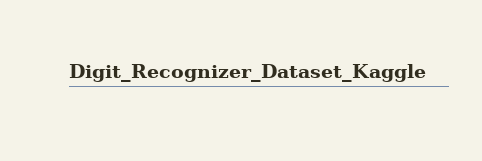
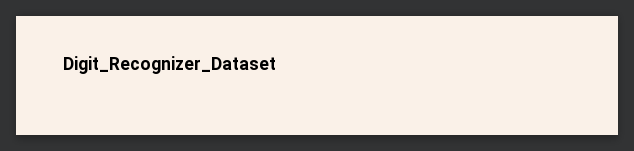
- Digit_Recognizer_Dataset_Kaggle
+ Digit_Recognizer_Dataset

